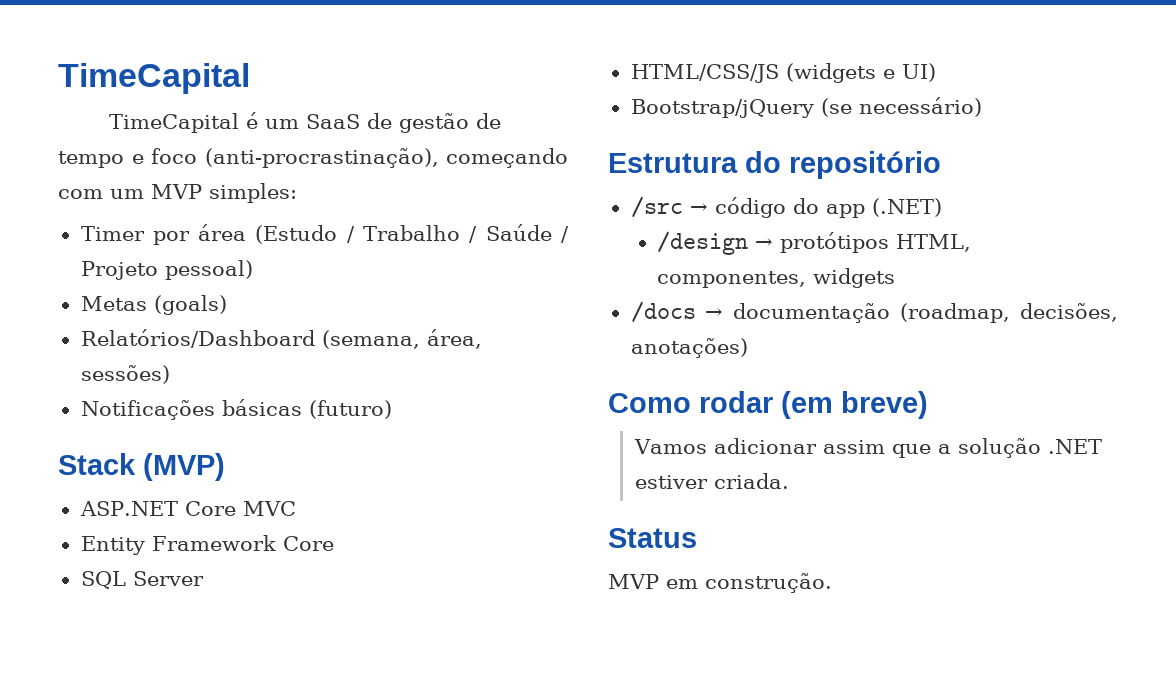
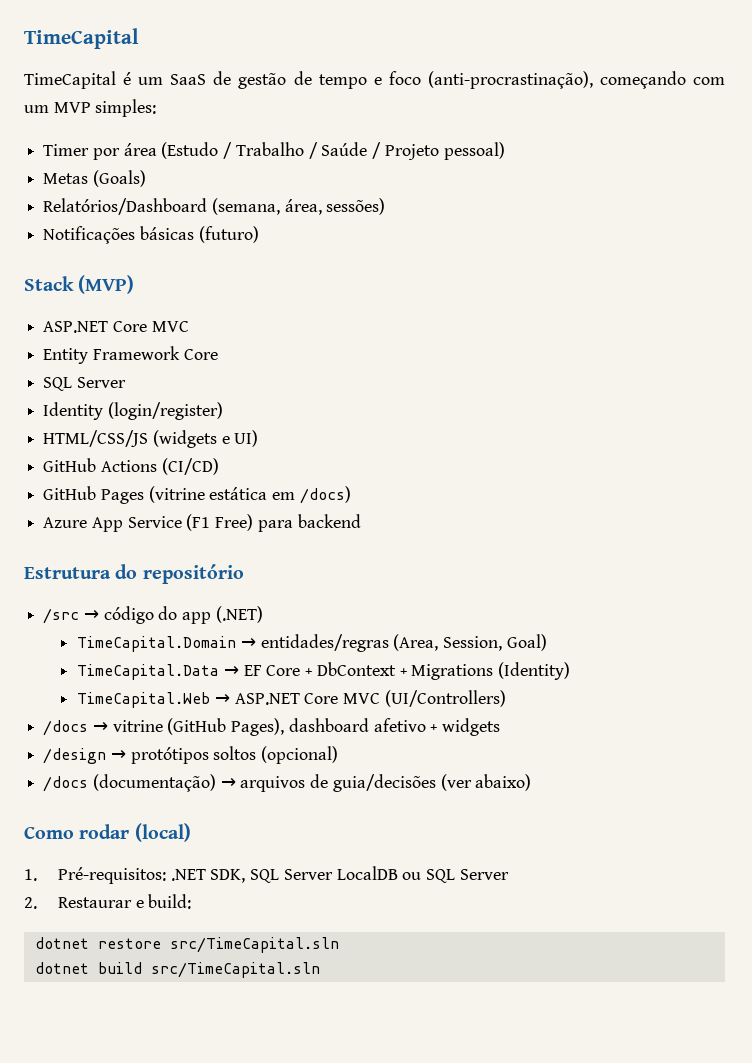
- Metas (goals)
+ Metas (Goals)
+ Identity (login/register)
- Bootstrap/jQuery (se necessário)
+ GitHub Actions (CI/CD)
+ GitHub Pages (vitrine estática em /docs)
+ Azure App Service (F1 Free) para backend
- /design → protótipos HTML, componentes, widgets
- /docs → documentação (roadmap, decisões, anotações)
- Como rodar (em breve)
- Vamos adicionar assim que a solução .NET estiver criada.
- Status
- MVP em construção.
+ TimeCapital.Domain → entidades/regras (Area, Session, Goal)
+ TimeCapital.Data → EF Core + DbContext + Migrations (Identity)
+ TimeCapital.Web → ASP.NET Core MVC (UI/Controllers)
+ /docs → vitrine (GitHub Pages), dashboard afetivo + widgets
+ /design → protótipos soltos (opcional)
+ /docs (documentação) → arquivos de guia/decisões (ver abaixo)
+ Como rodar (local)
+ 1. Pré-requisitos: .NET SDK, SQL Server LocalDB ou SQL Server
+ 2. Restaurar e build:
+ dotnet restore src/TimeCapital.sln
+ dotnet build src/TimeCapital.sln

